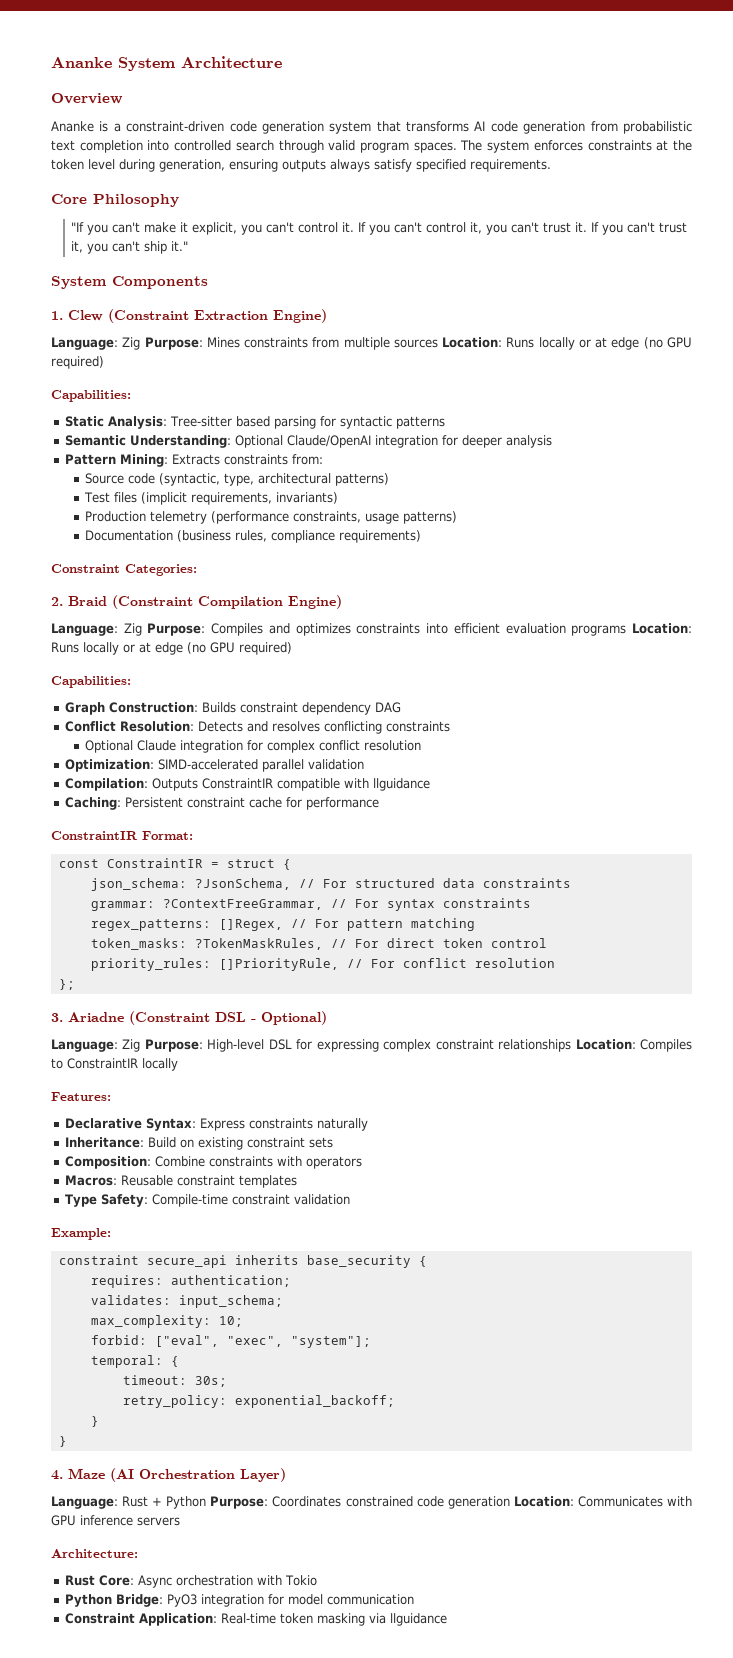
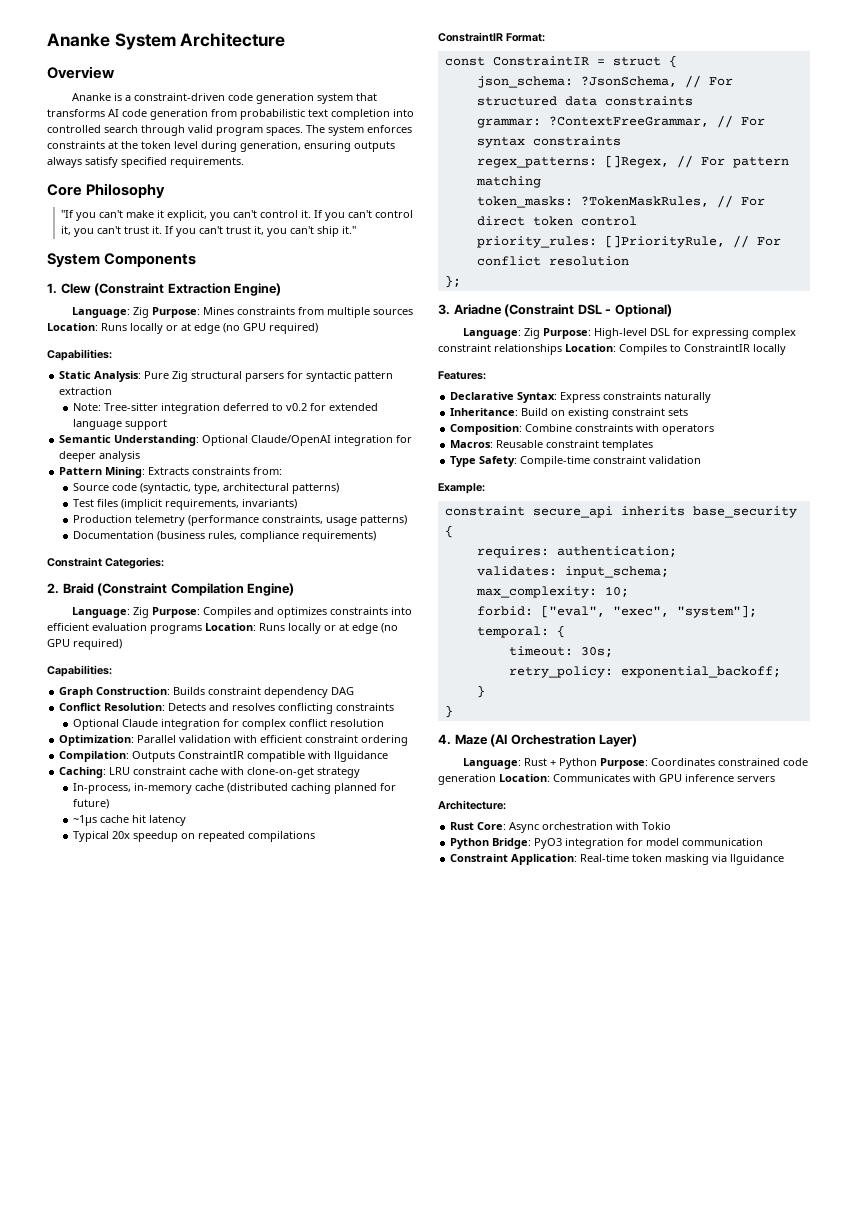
- Static Analysis: Tree-sitter based parsing for syntactic patterns
+ Static Analysis: Pure Zig structural parsers for syntactic pattern extraction
+ Note: Tree-sitter integration deferred to v0.2 for extended language support
- Optimization: SIMD-accelerated parallel validation
+ Optimization: Parallel validation with efficient constraint ordering
- Caching: Persistent constraint cache for performance
+ Caching: LRU constraint cache with clone-on-get strategy
+ In-process, in-memory cache (distributed caching planned for future)
+ ~1μs cache hit latency
+ Typical 20x speedup on repeated compilations

